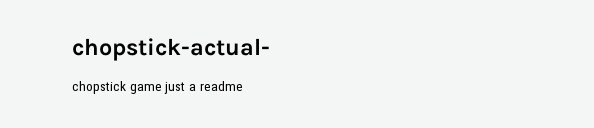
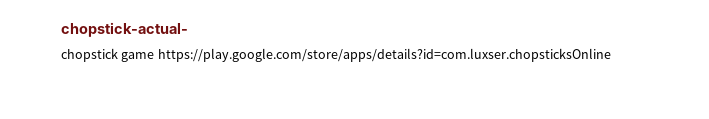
- chopstick game just a readme
+ chopstick game https://play.google.com/store/apps/details?id=com.luxser.chopsticksOnline

